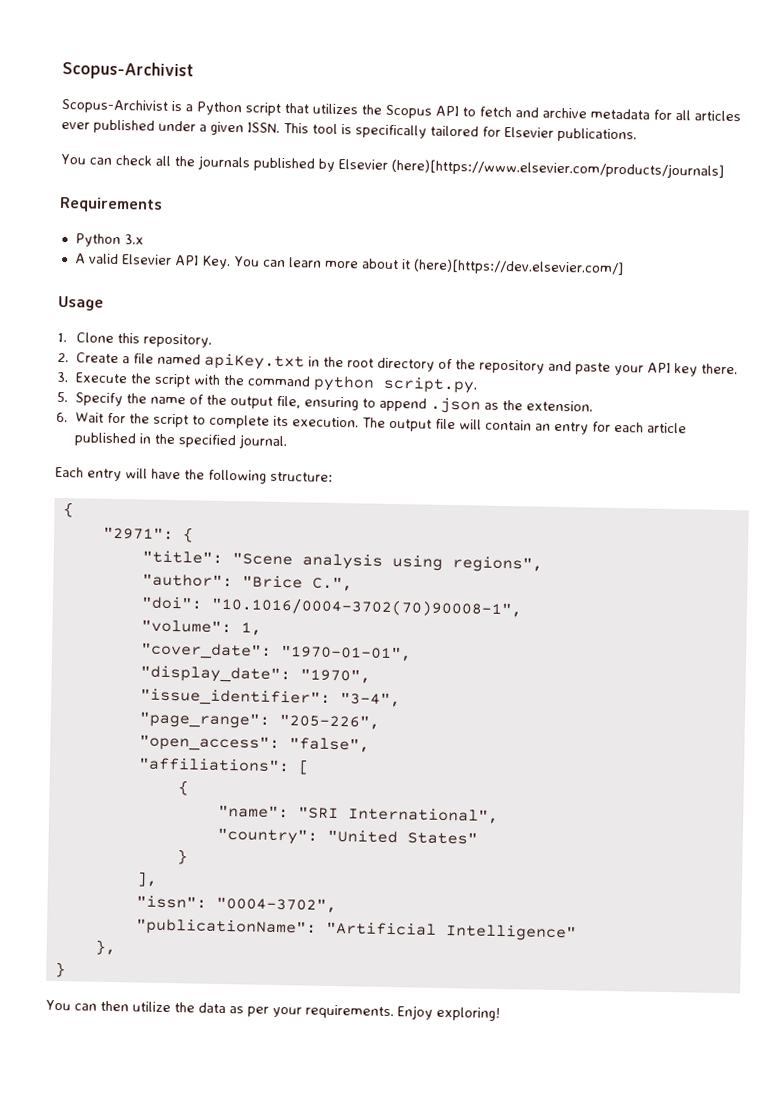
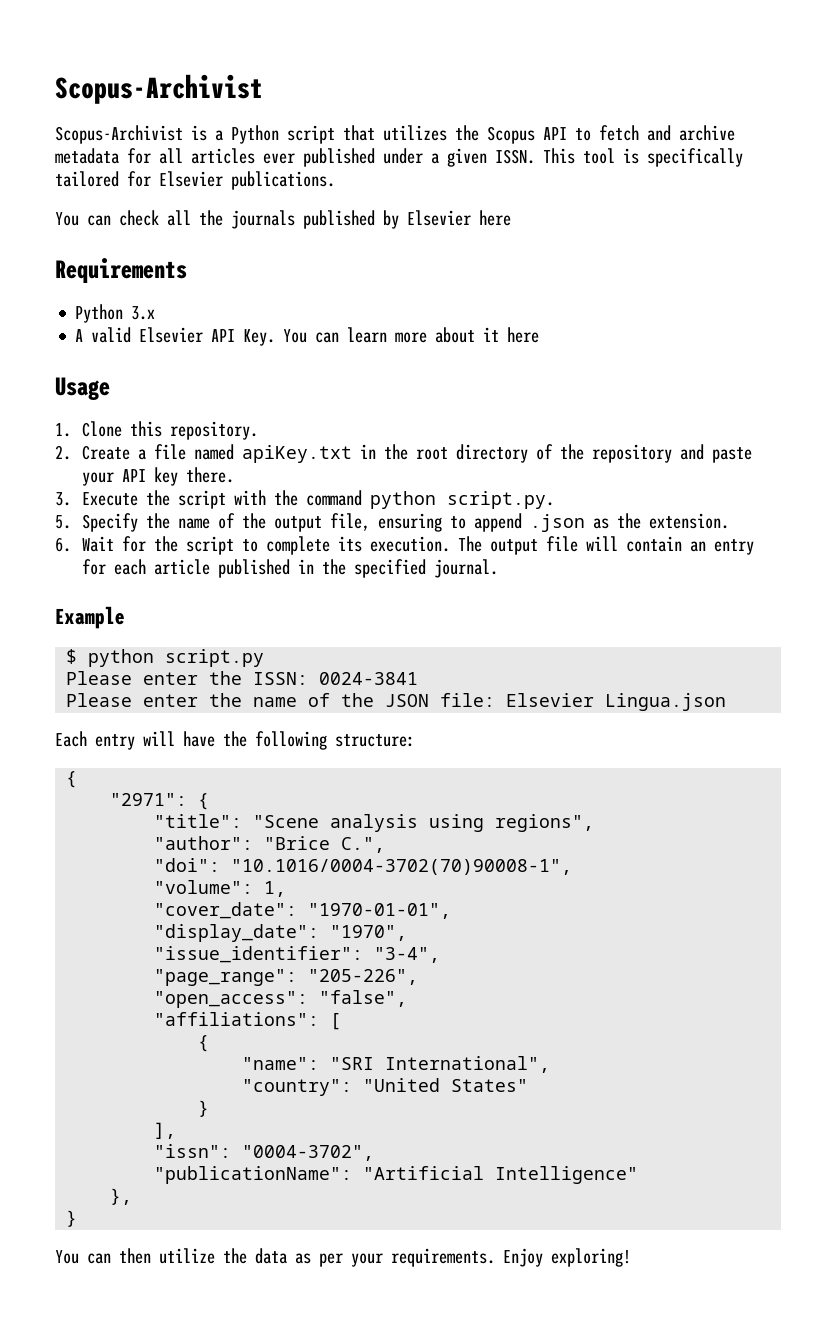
- You can check all the journals published by Elsevier (here)[https://www.elsevier.com/products/journals]
+ You can check all the journals published by Elsevier here
- A valid Elsevier API Key. You can learn more about it (here)[https://dev.elsevier.com/]
+ A valid Elsevier API Key. You can learn more about it here
+ Example
+ $ python script.py
+ Please enter the ISSN: 0024-3841
+ Please enter the name of the JSON file: Elsevier Lingua.json

